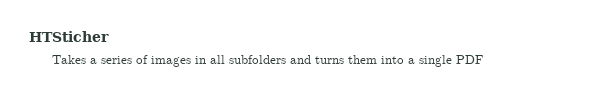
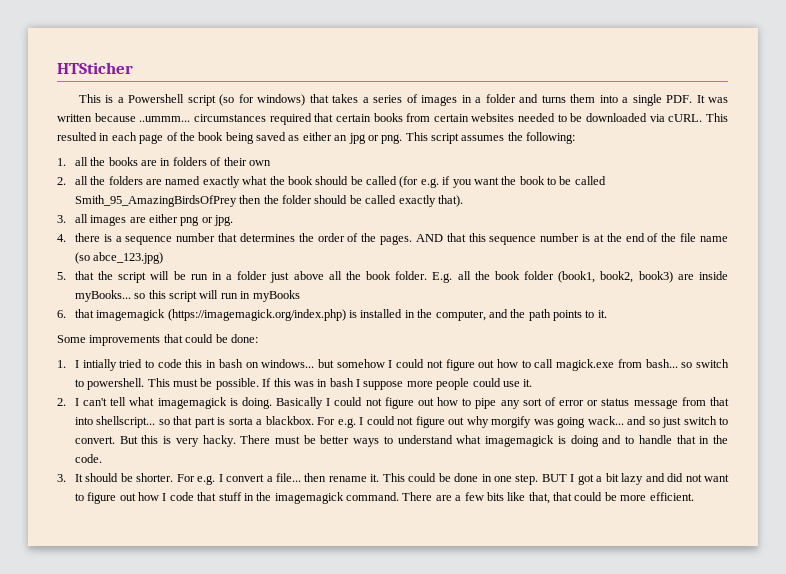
- Takes a series of images in all subfolders and turns them into a single PDF
+ This is a Powershell script (so for windows) that takes a series of images in a folder and turns them into a single PDF. It was written because ..ummm... circumstances required that certain books from certain websites needed to be downloaded via cURL. This resulted in each page of the book being saved as either an jpg or png. This script assumes the following:
+ 1. all the books are in folders of their own
+ 2. all the folders are named exactly what the book should be called (for e.g. if you want the book to be called Smith_95_AmazingBirdsOfPrey then the folder should be called exactly that).
+ 3. all images are either png or jpg.
+ 4. there is a sequence number that determines the order of the pages. AND that this sequence number is at the end of the file name (so abce_123.jpg)
+ 5. that the script will be run in a folder just above all the book folder. E.g. all the book folder (book1, book2, book3) are inside myBooks... so this script will run in myBooks
+ 6. that imagemagick (https://imagemagick.org/index.php) is installed in the computer, and the path points to it.
+ Some improvements that could be done:
+ 1. I intially tried to code this in bash on windows... but somehow I could not figure out how to call magick.exe from bash... so switch to powershell. This must be possible. If this was in bash I suppose more people could use it.
+ 2. I can't tell what imagemagick is doing. Basically I could not figure out how to pipe any sort of error or status message from that into shellscript... so that part is sorta a blackbox. For e.g. I could not figure out why morgify was going wack... and so just switch to convert. But this is very hacky. There must be better ways to understand what imagemagick is doing and to handle that in the code.
+ 3. It should be shorter. For e.g. I convert a file... then rename it. This could be done in one step. BUT I got a bit lazy and did not want to figure out how I code that stuff in the imagemagick command. There are a few bits like that, that could be more efficient.

